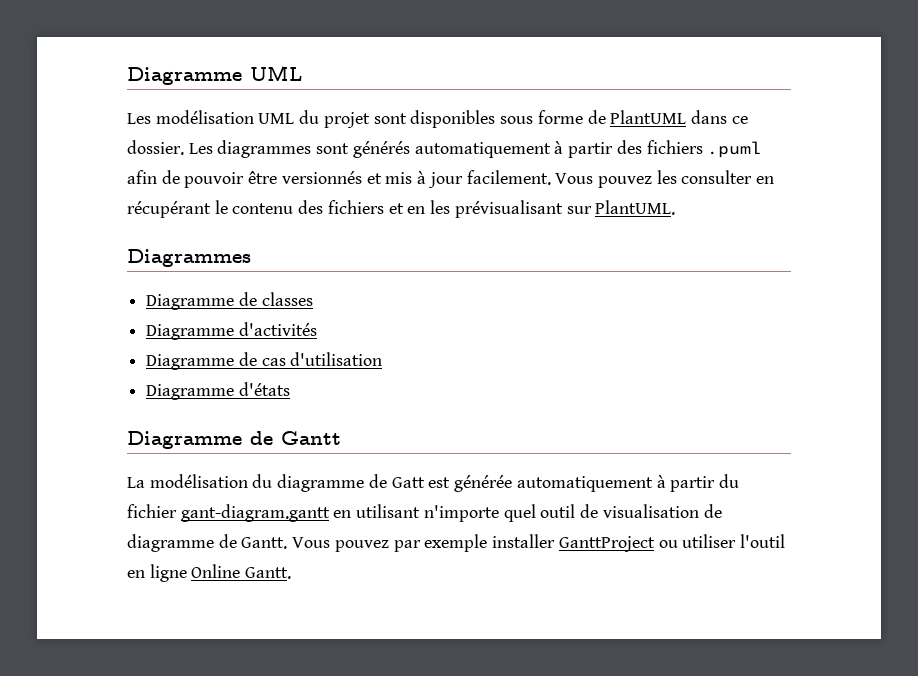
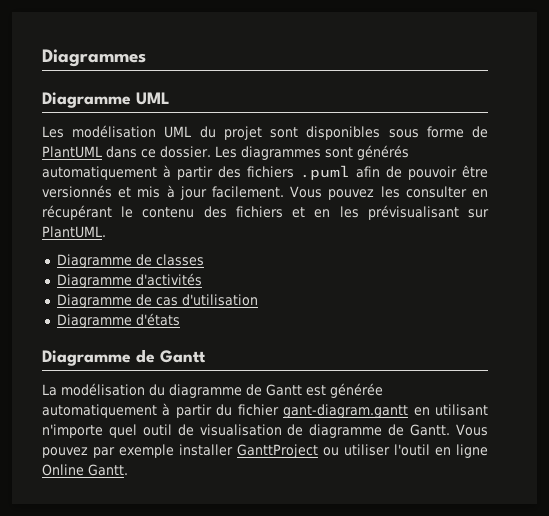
+ Diagrammes
- Diagrammes
- La modélisation du diagramme de Gatt est générée automatiquement à partir du fichier gant-diagram.gantt en utilisant n'importe quel outil de visualisation de diagramme de Gantt.
+ La modélisation du diagramme de Gantt est générée automatiquement à partir du fichier gant-diagram.gantt en utilisant n'importe quel outil de visualisation de diagramme de Gantt.

